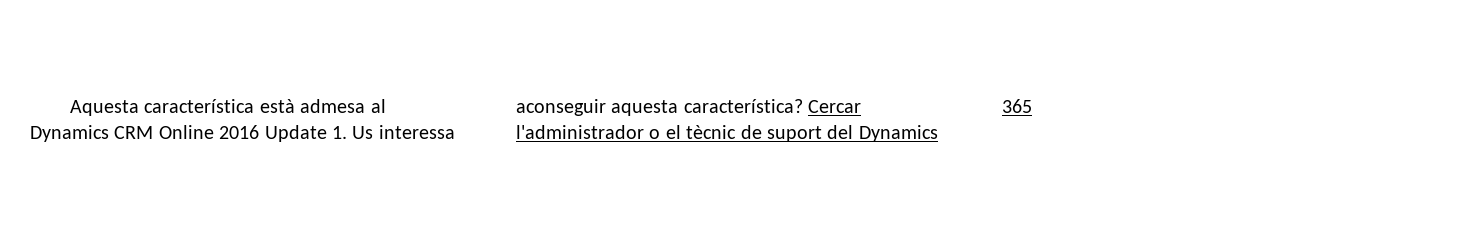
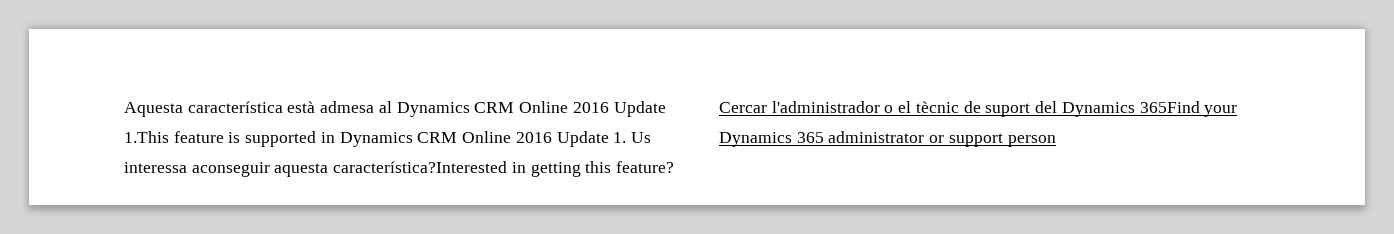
- Aquesta característica està admesa al Dynamics CRM Online 2016 Update 1. Us interessa aconseguir aquesta característica?
+ Aquesta característica està admesa al Dynamics CRM Online 2016 Update 1.This feature is supported in Dynamics CRM Online 2016 Update 1. Us interessa aconseguir aquesta característica?Interested in getting this feature?
- Cercar l'administrador o el tècnic de suport del Dynamics 365
+ Cercar l'administrador o el tècnic de suport del Dynamics 365Find your Dynamics 365 administrator or support person

